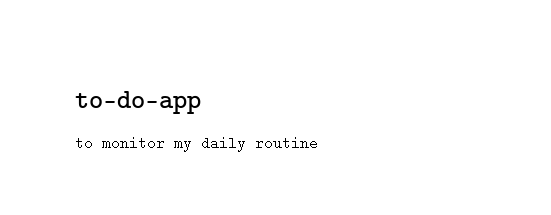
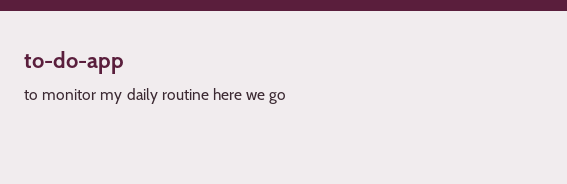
- to monitor my daily routine
+ to monitor my daily routine here we go

